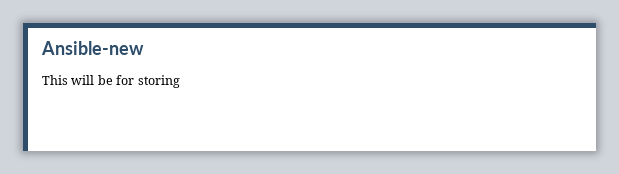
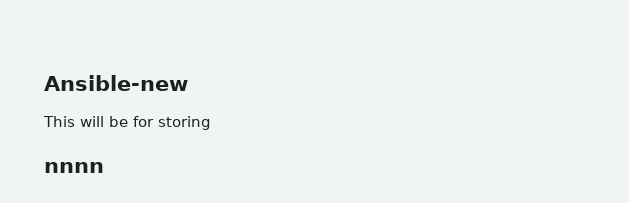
+ nnnn

